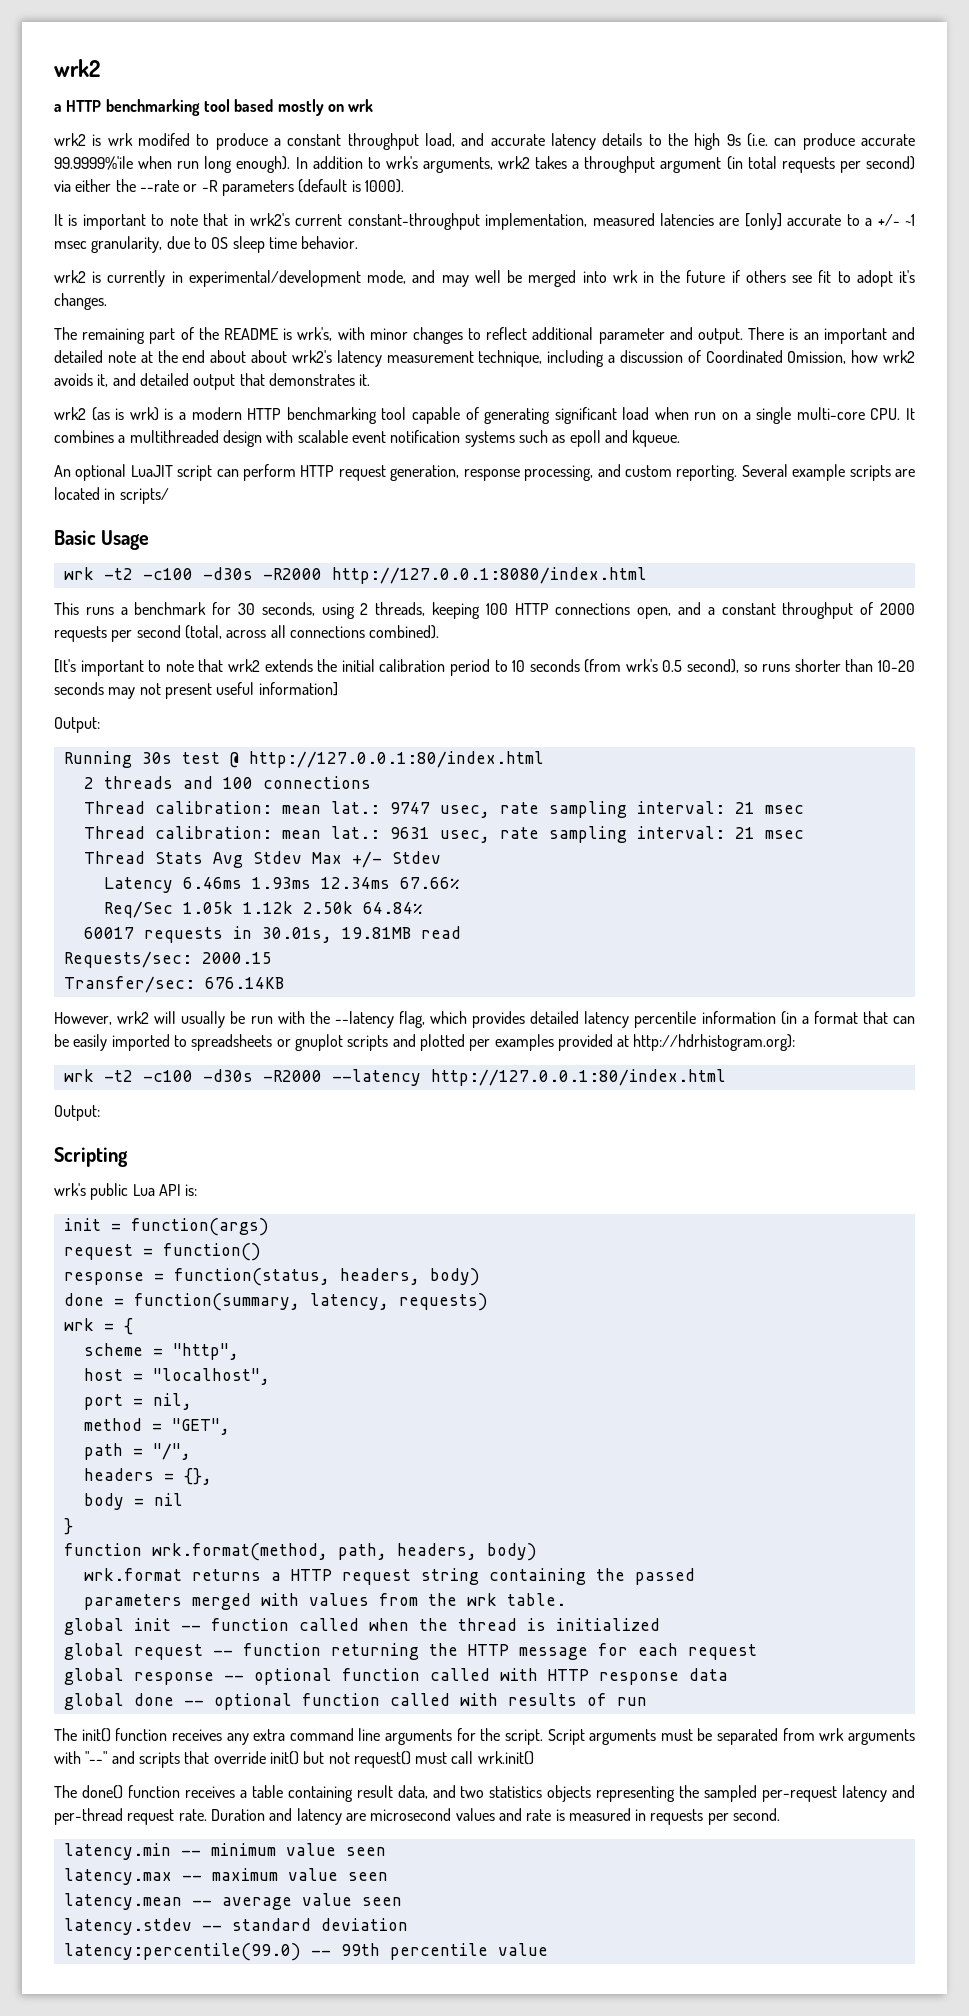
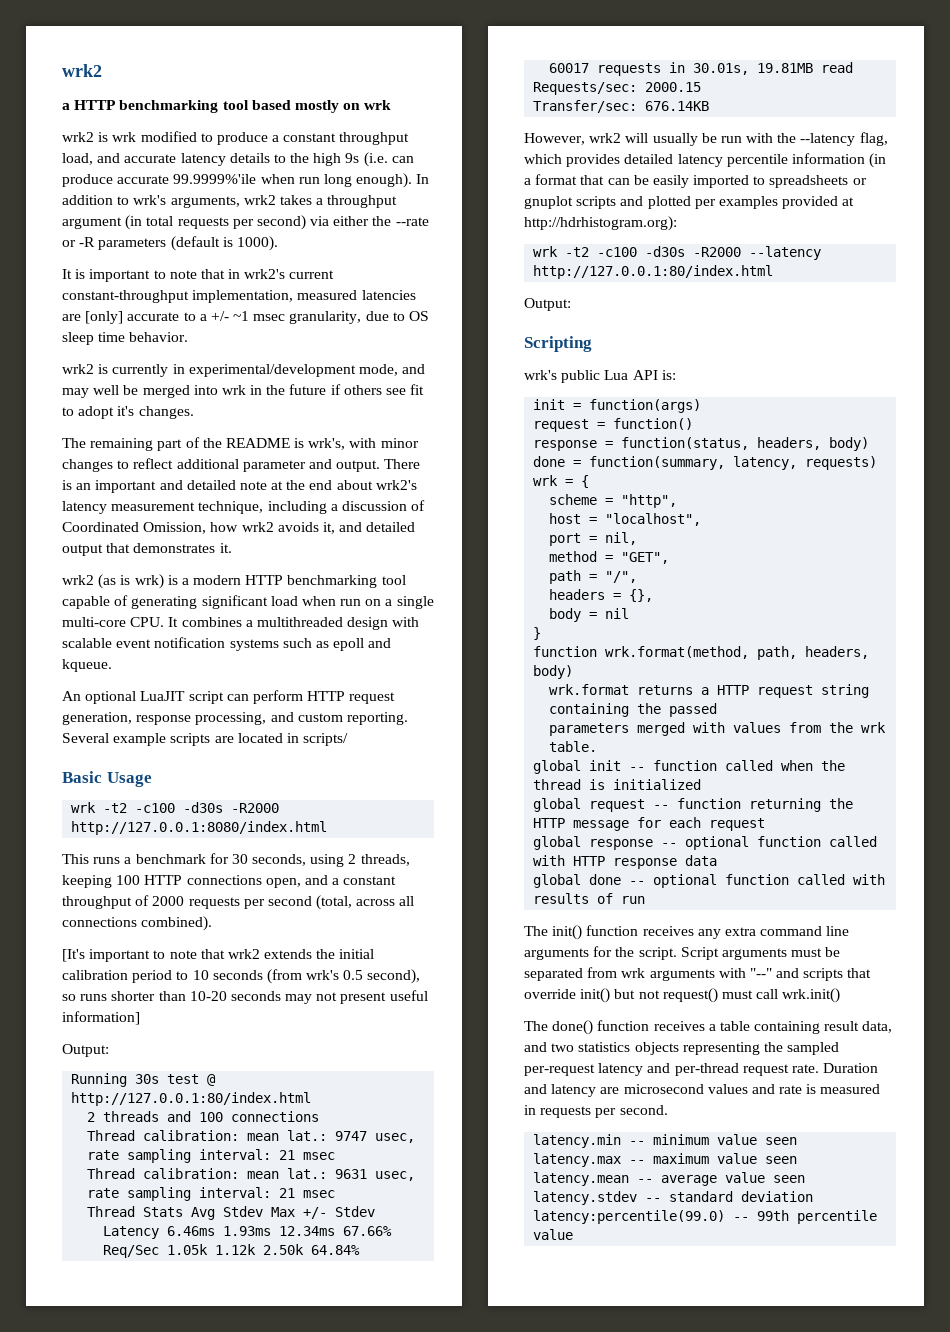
- wrk2 is wrk modifed to produce a constant throughput load, and accurate latency details to the high 9s (i.e. can produce accurate 99.9999%'ile when run long enough).
+ wrk2 is wrk modified to produce a constant throughput load, and accurate latency details to the high 9s (i.e. can produce accurate 99.9999%'ile when run long enough).
- There is an important and detailed note at the end about about wrk2's latency measurement technique, including a discussion of Coordinated Omission, how wrk2 avoids it, and detailed output that demonstrates it.
+ There is an important and detailed note at the end about wrk2's latency measurement technique, including a discussion of Coordinated Omission, how wrk2 avoids it, and detailed output that demonstrates it.

